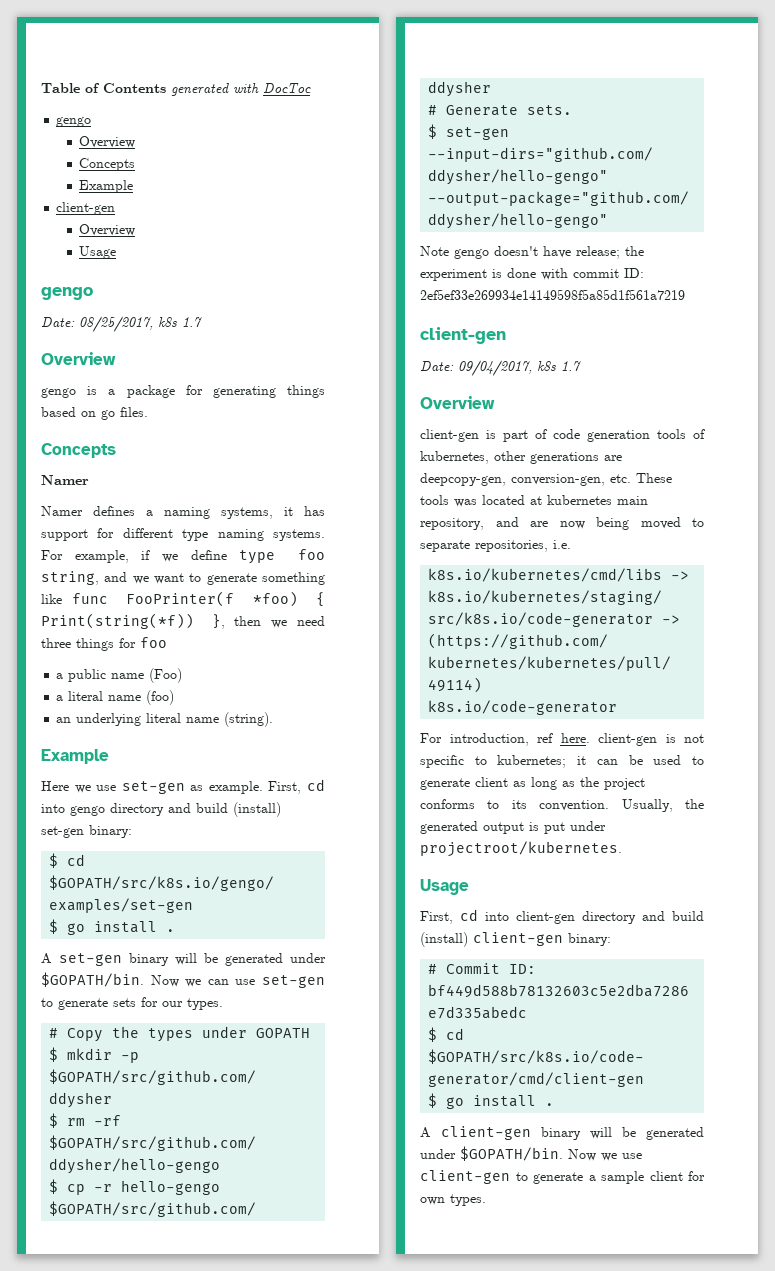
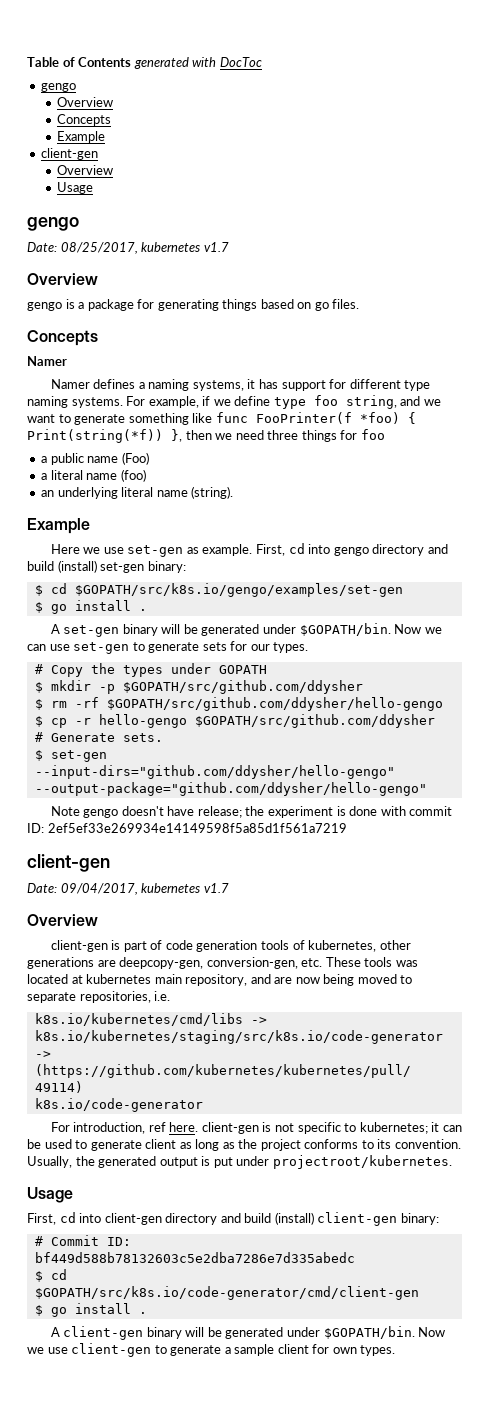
- Date: 08/25/2017, k8s 1.7
+ Date: 08/25/2017, kubernetes v1.7
- Date: 09/04/2017, k8s 1.7
+ Date: 09/04/2017, kubernetes v1.7

